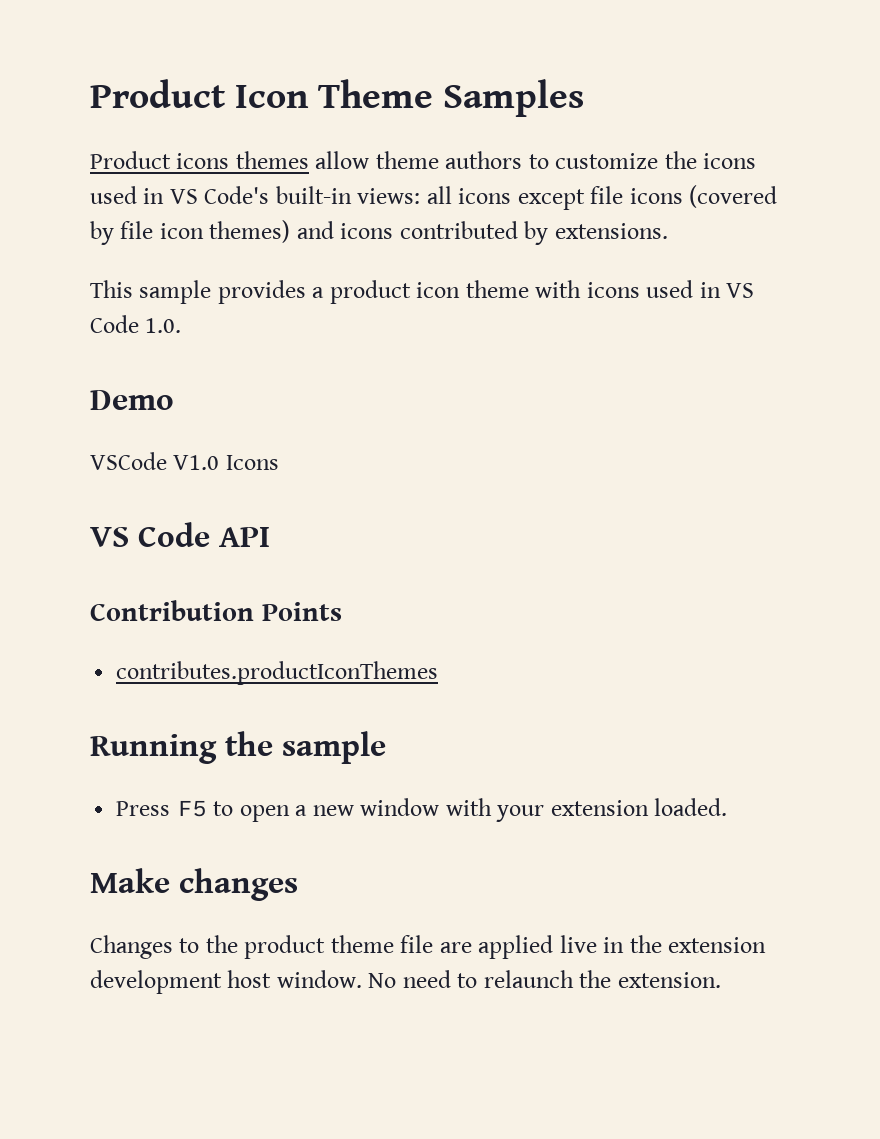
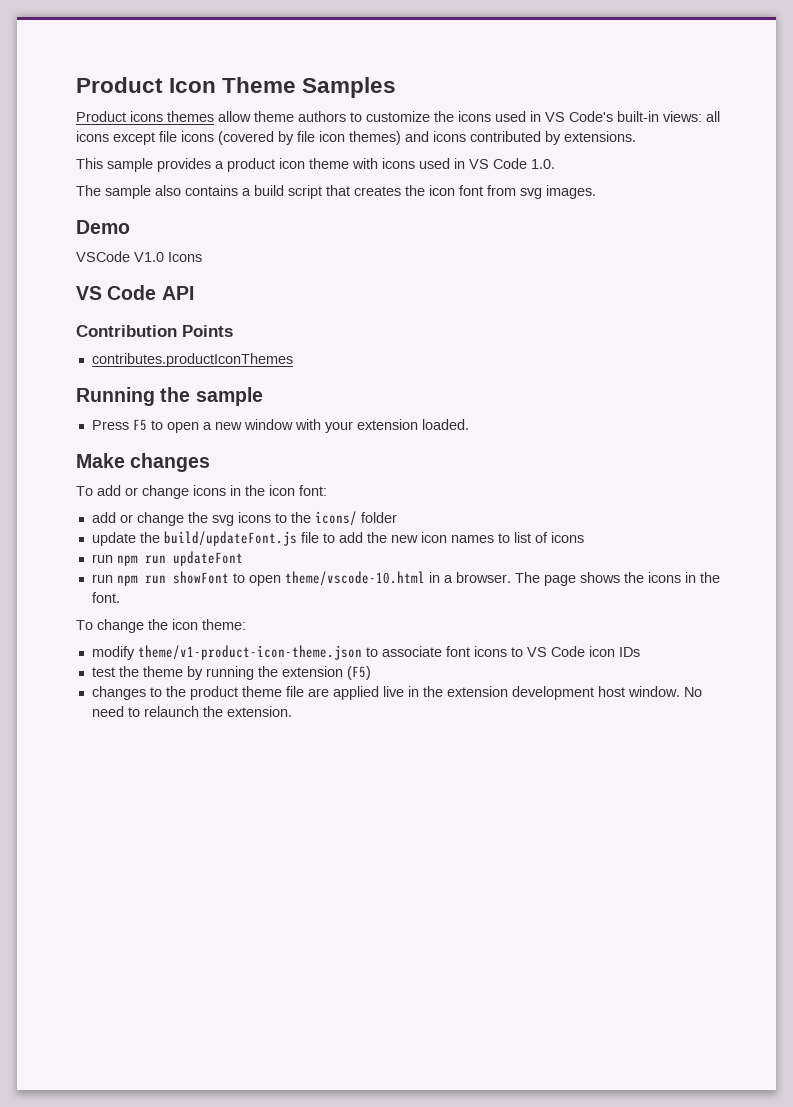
+ The sample also contains a build script that creates the icon font from svg images.
- Changes to the product theme file are applied live in the extension development host window.
+ To add or change icons in the icon font:
+ add or change the svg icons to the icons/ folder
+ update the build/updateFont.js file to add the new icon names to list of icons
+ run npm run updateFont
+ run npm run showFont to open theme/vscode-10.html in a browser. The page shows the icons in the font.
+ To change the icon theme:
+ modify theme/v1-product-icon-theme.json to associate font icons to VS Code icon IDs
+ test the theme by running the extension (F5)
+ changes to the product theme file are applied live in the extension development host window.

